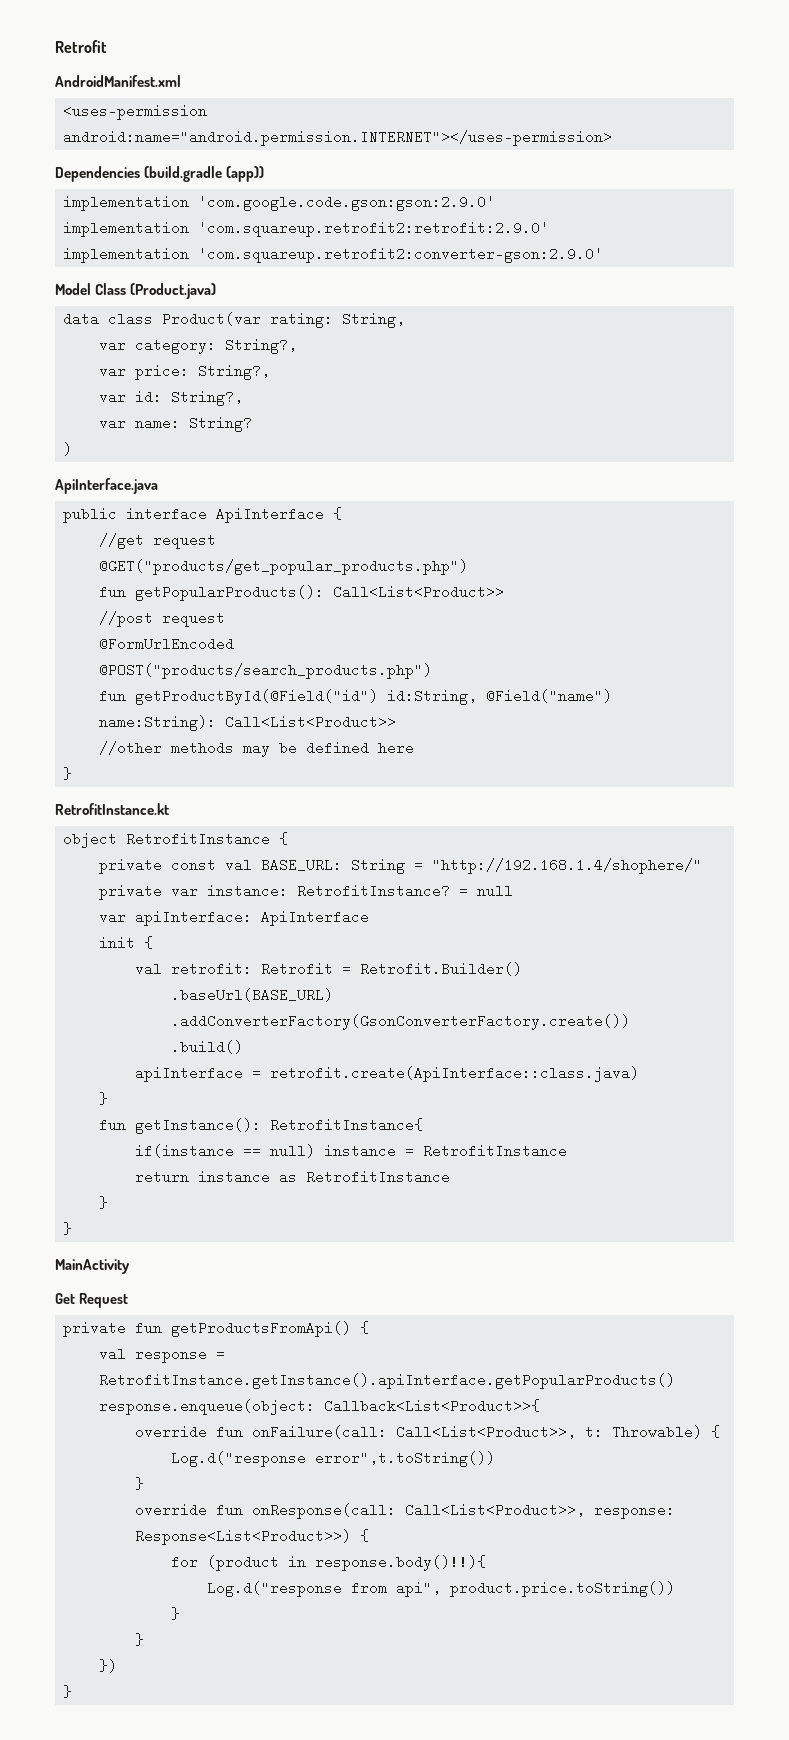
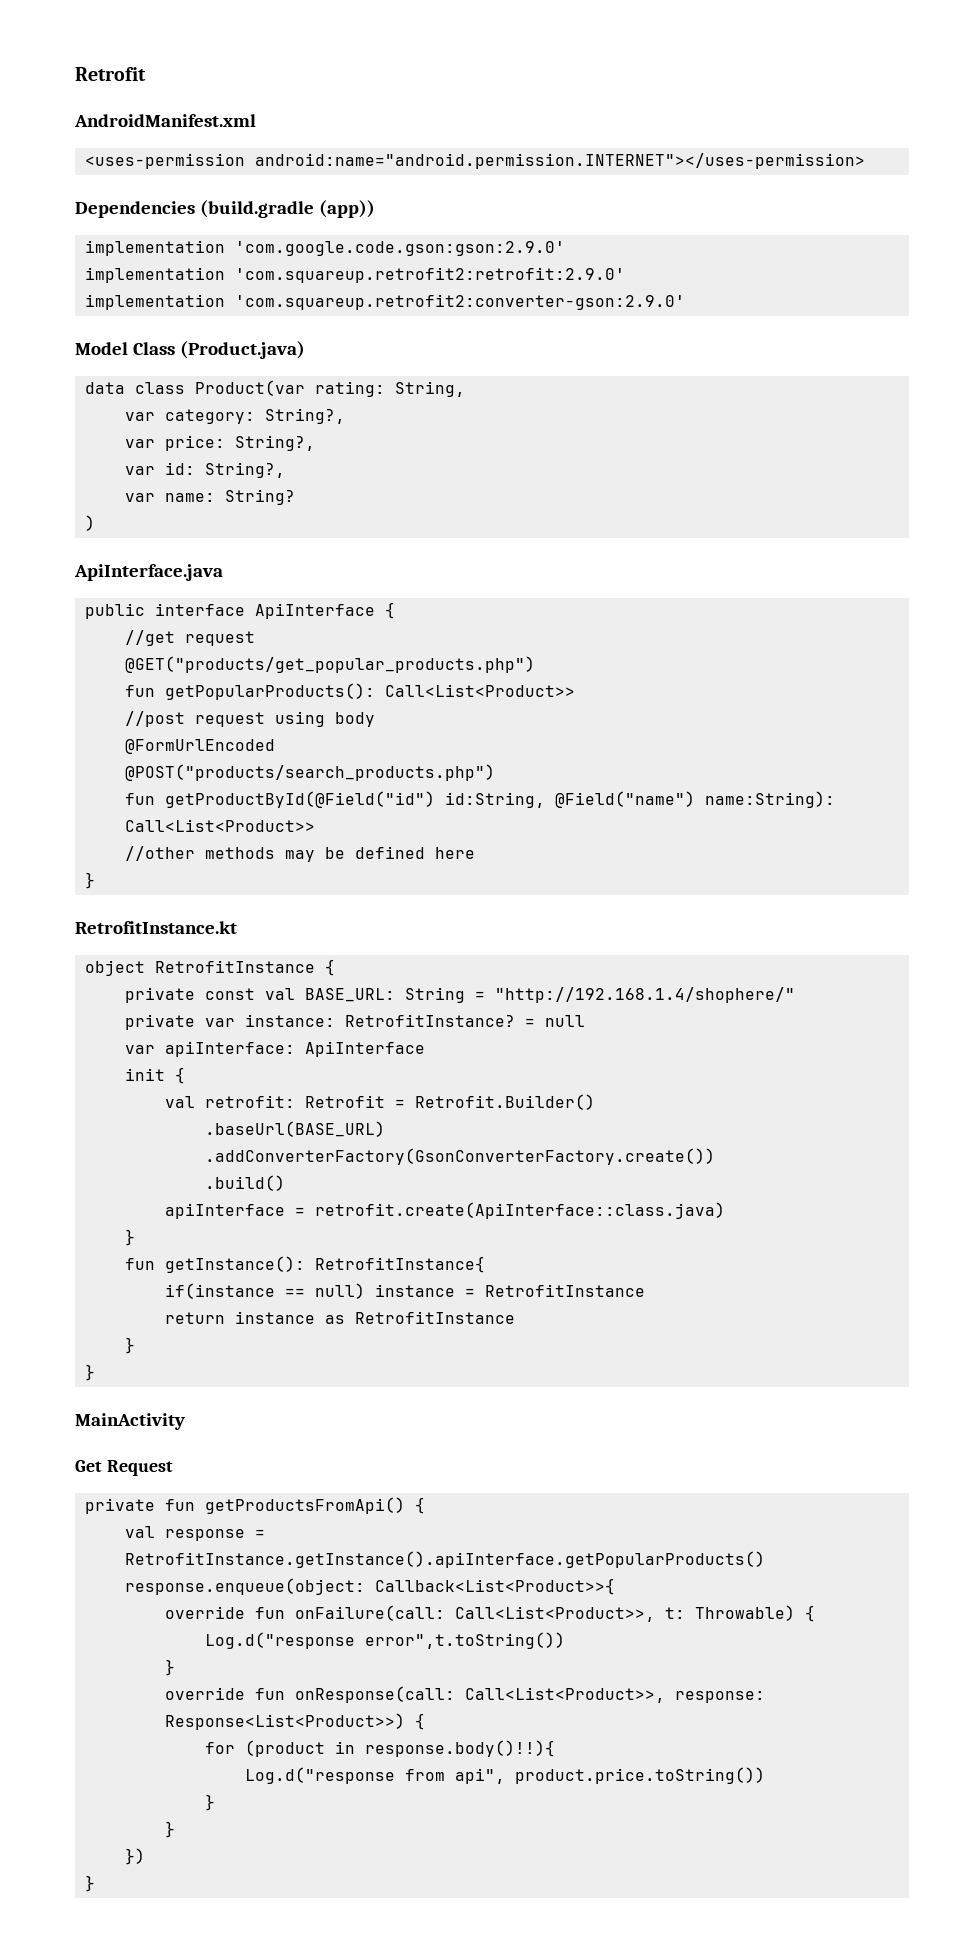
- //post request
+ //post request using body

